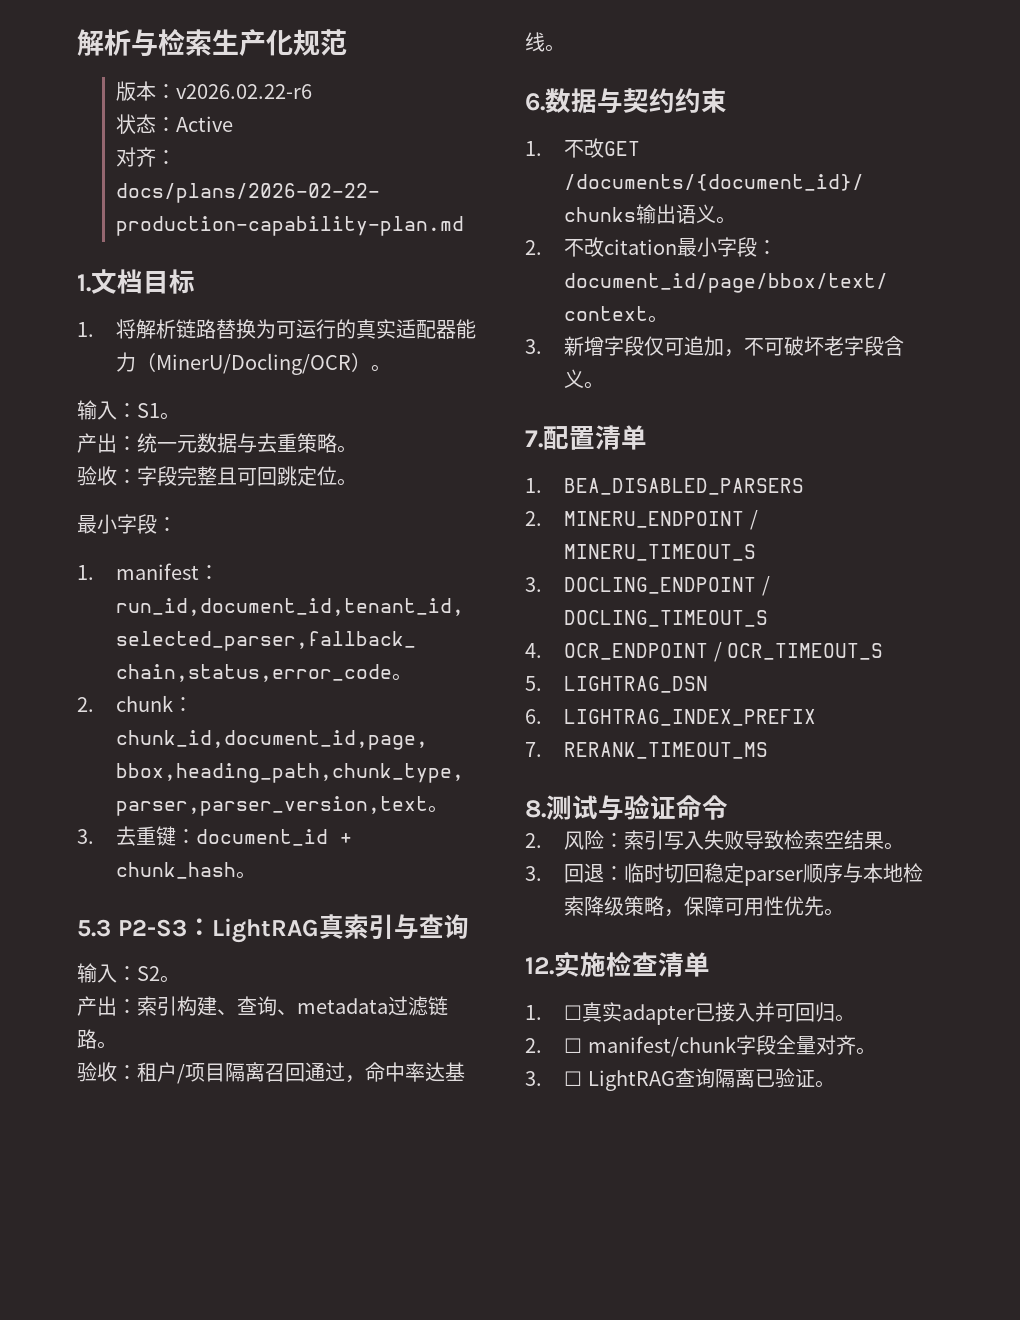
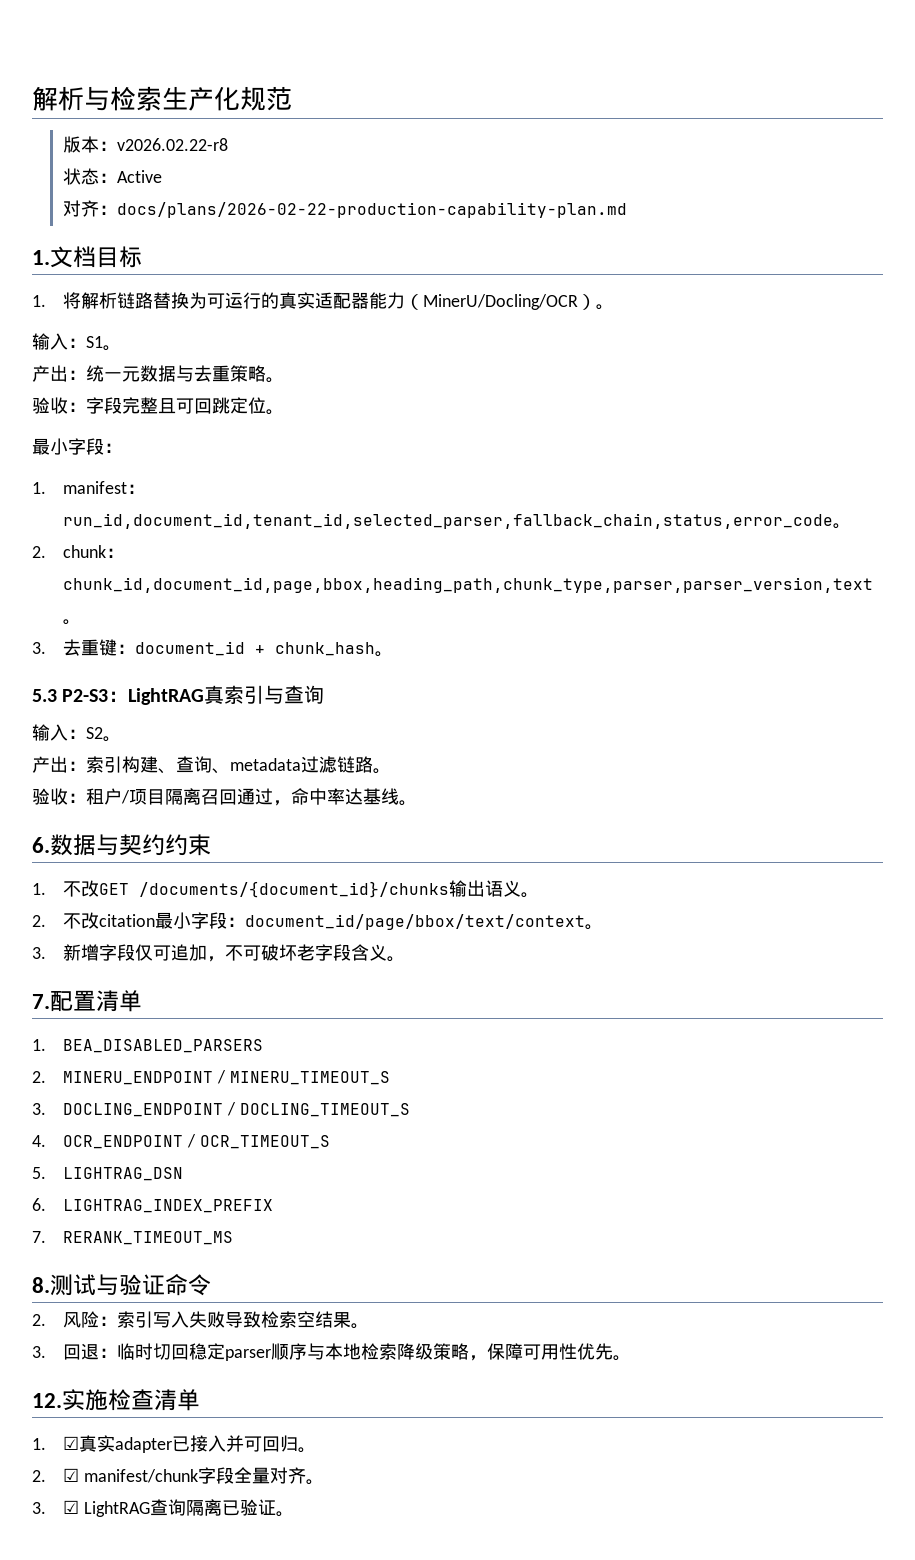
- 版本：v2026.02.22-r6
+ 版本：v2026.02.22-r8
- 1. ☐真实adapter已接入并可回归。
+ 1. ☑真实adapter已接入并可回归。
- 2. ☐ manifest/chunk字段全量对齐。
+ 2. ☑ manifest/chunk字段全量对齐。
- 3. ☐ LightRAG查询隔离已验证。
+ 3. ☑ LightRAG查询隔离已验证。

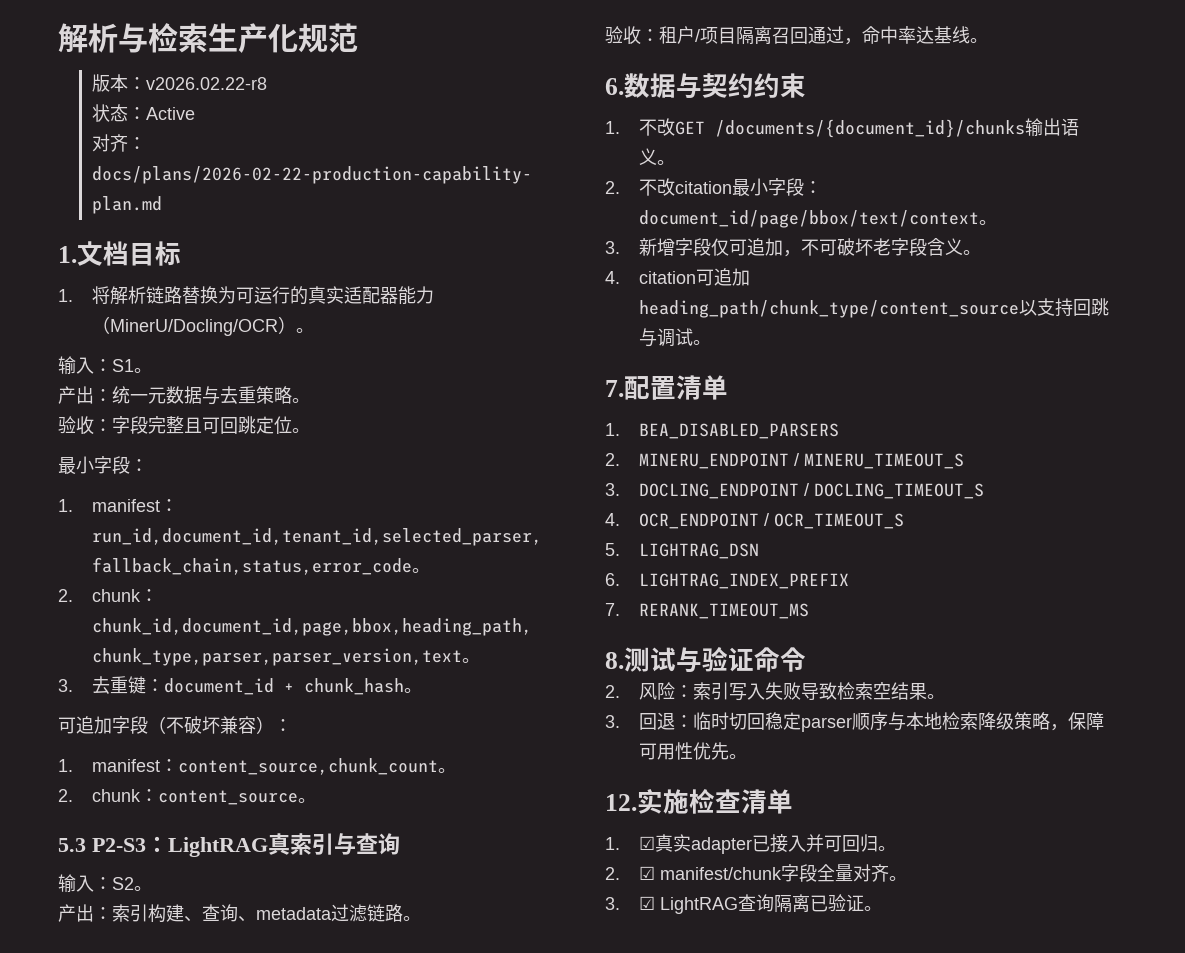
+ 可追加字段（不破坏兼容）：
+ 1. manifest：content_source,chunk_count。
+ 2. chunk：content_source。
+ 4. citation可追加heading_path/chunk_type/content_source以支持回跳与调试。

